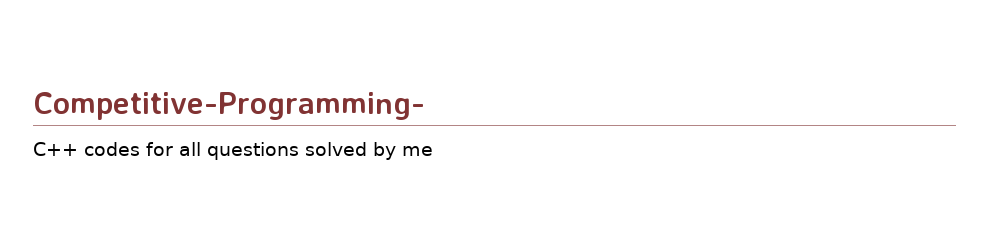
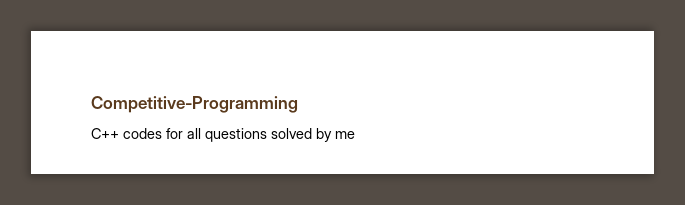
- Competitive-Programming-
+ Competitive-Programming

